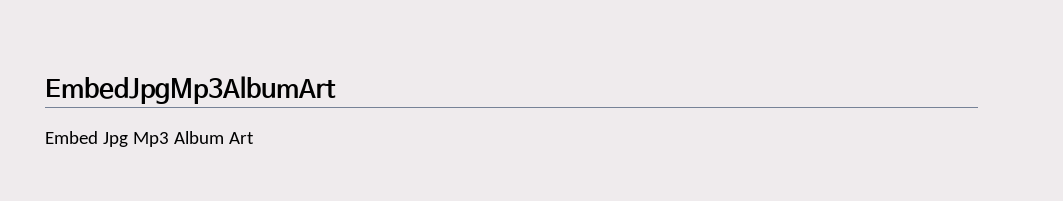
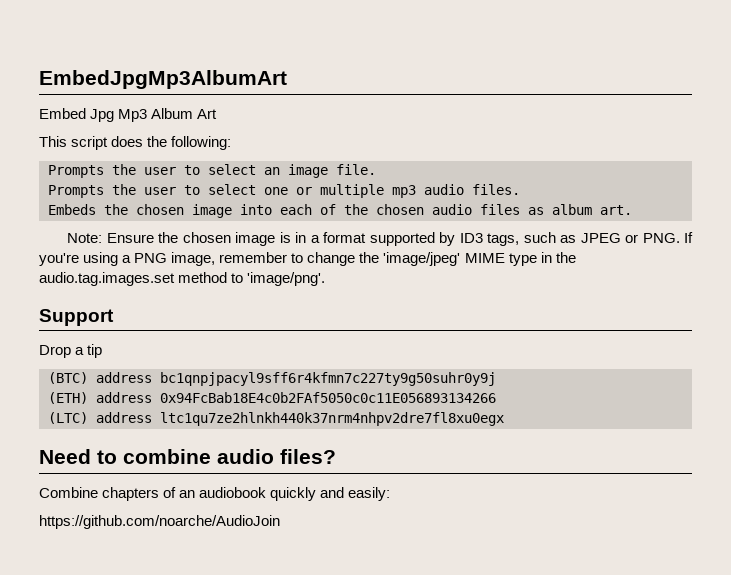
+ This script does the following:
+ Prompts the user to select an image file.
+ Prompts the user to select one or multiple mp3 audio files.
+ Embeds the chosen image into each of the chosen audio files as album art.
+ Note: Ensure the chosen image is in a format supported by ID3 tags, such as JPEG or PNG. If you're using a PNG image, remember to change the 'image/jpeg' MIME type in the audio.tag.images.set method to 'image/png'.
+ Support
+ Drop a tip
+ (BTC) address bc1qnpjpacyl9sff6r4kfmn7c227ty9g50suhr0y9j
+ (ETH) address 0x94FcBab18E4c0b2FAf5050c0c11E056893134266
+ (LTC) address ltc1qu7ze2hlnkh440k37nrm4nhpv2dre7fl8xu0egx
+ Need to combine audio files?
+ Combine chapters of an audiobook quickly and easily:
+ https://github.com/noarche/AudioJoin

